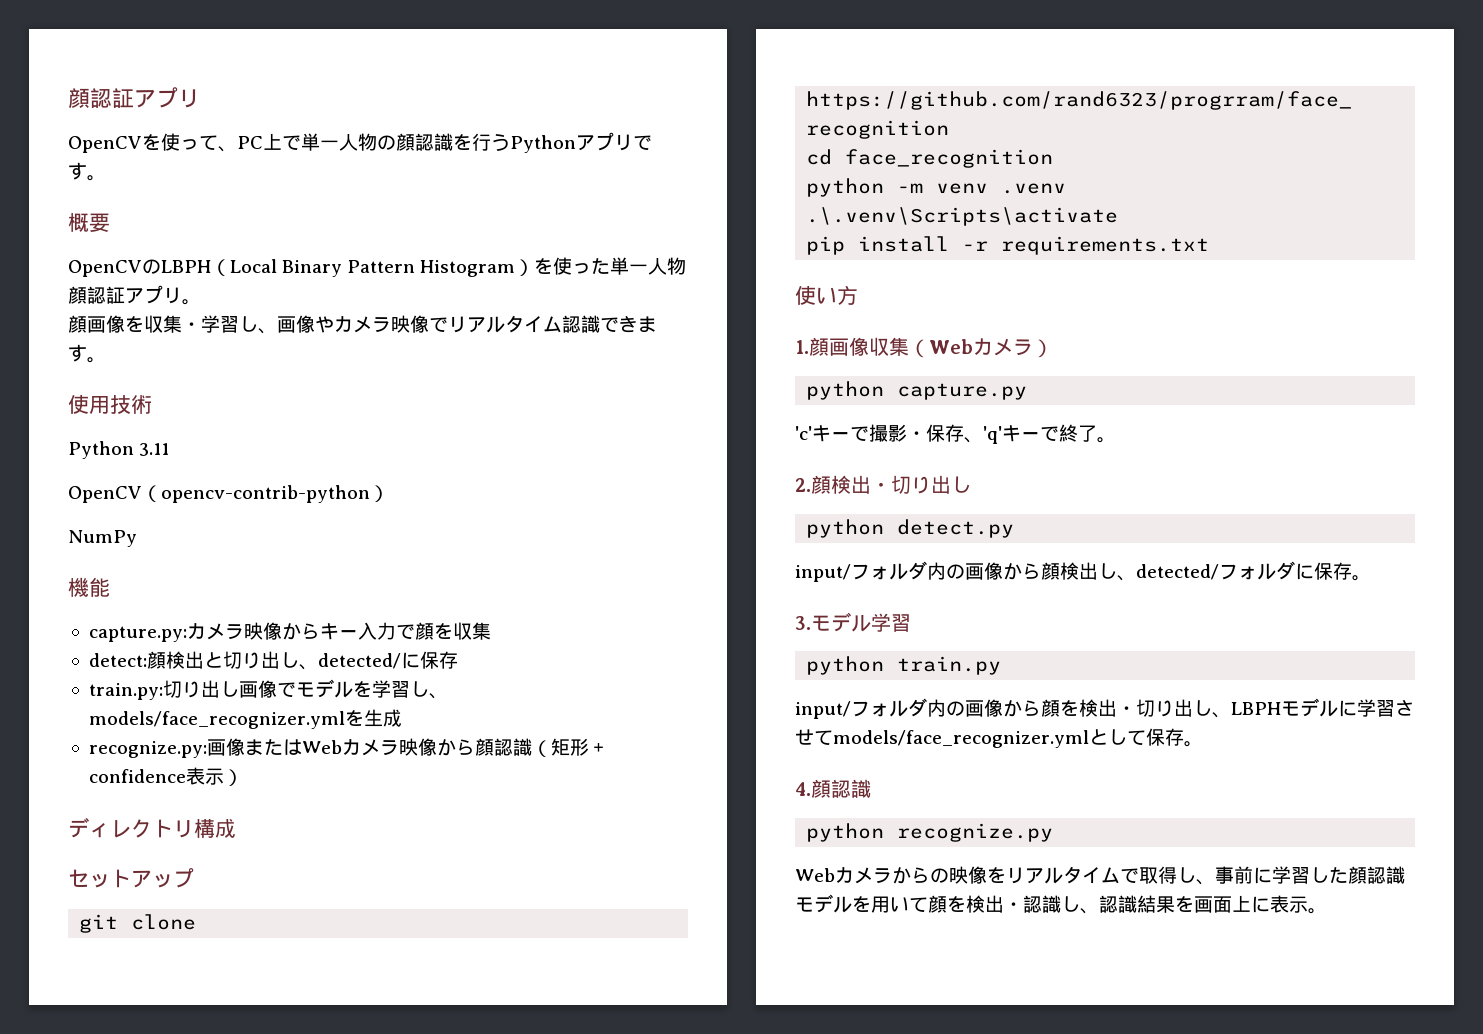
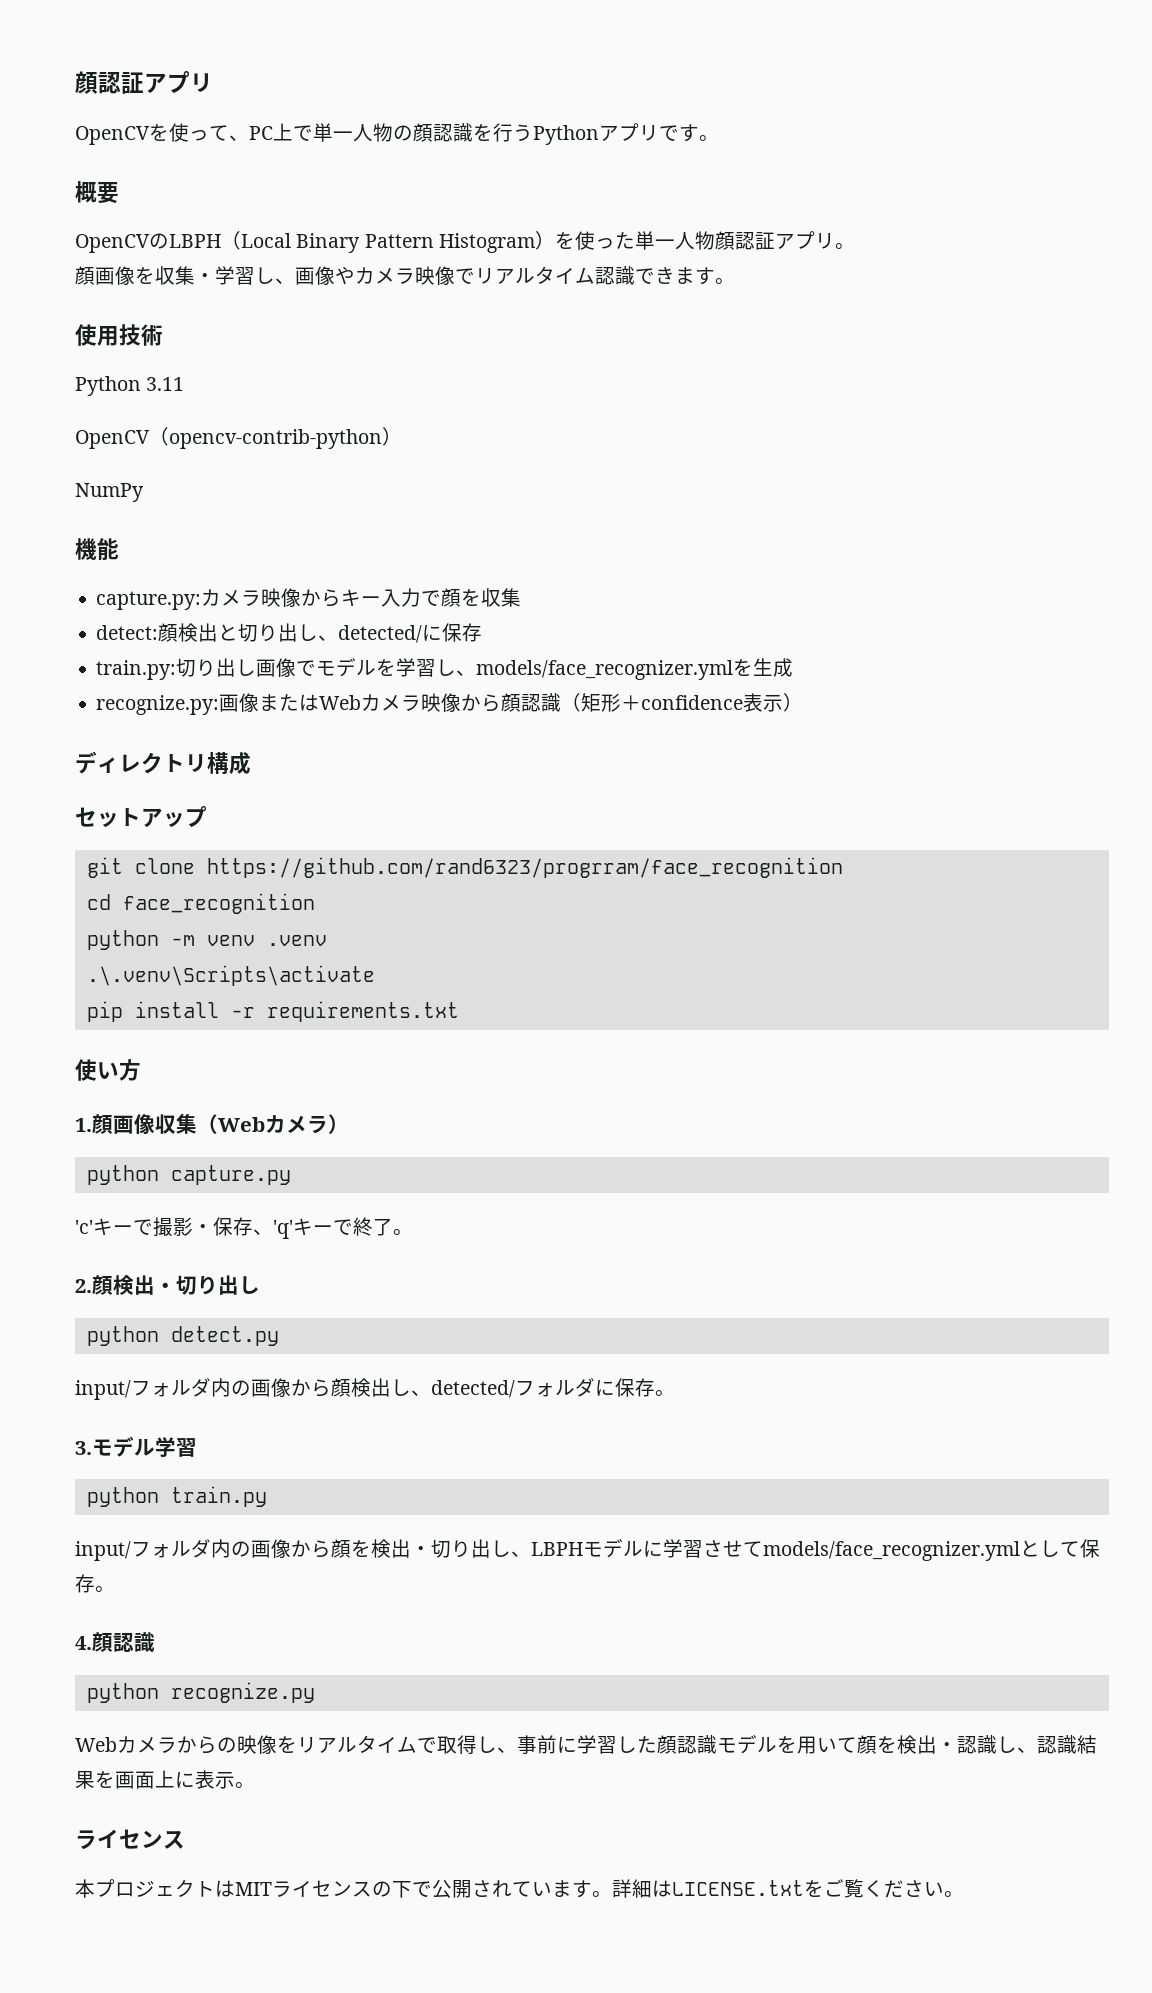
  Webカメラからの映像をリアルタイムで取得し、事前に学習した顔認識モデルを用いて顔を検出・認識し、認識結果を画面上に表示。
+ ライセンス
+ 本プロジェクトはMITライセンスの下で公開されています。詳細はLICENSE.txtをご覧ください。

